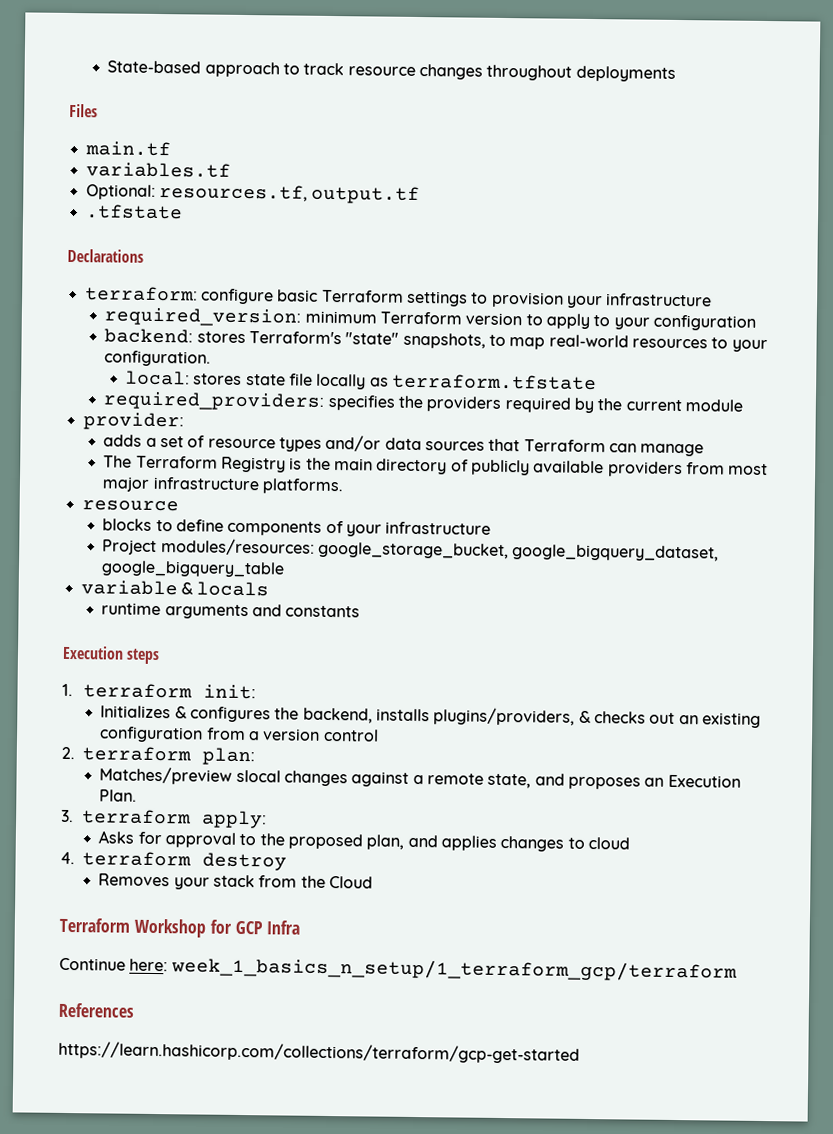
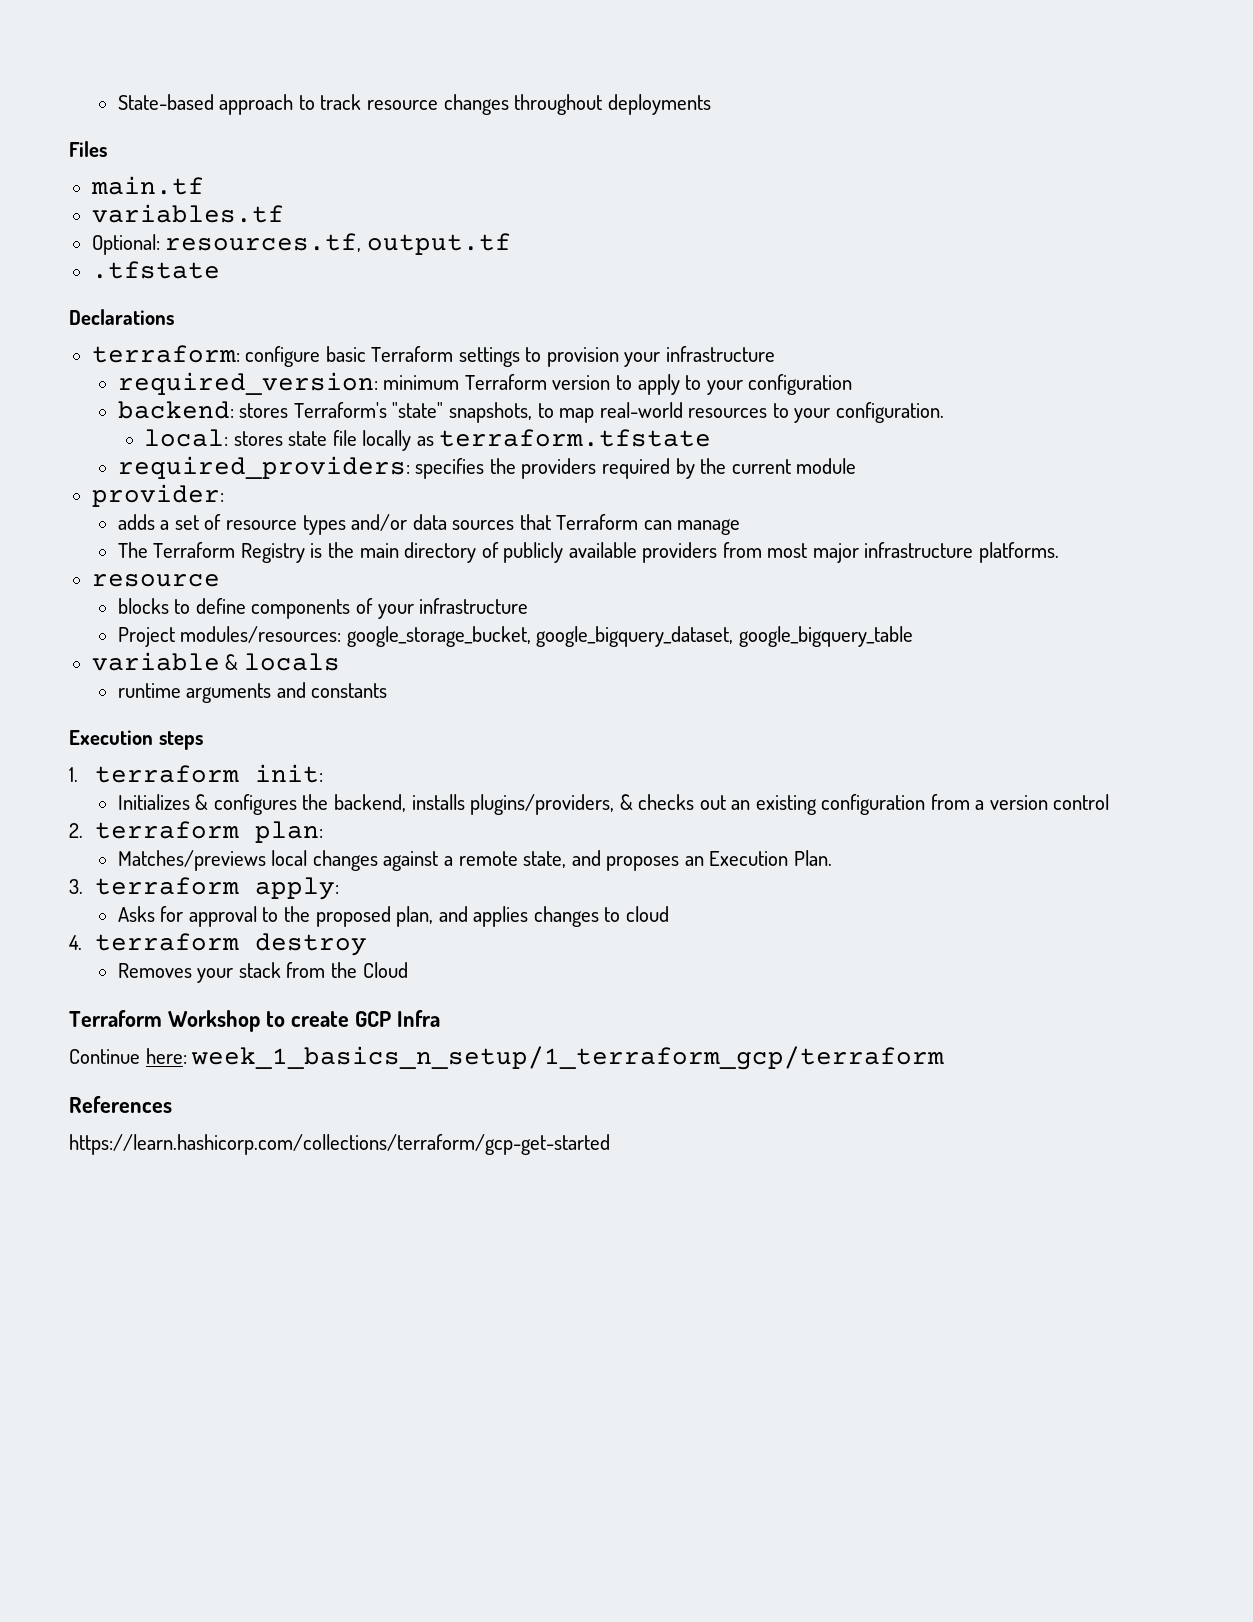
- Matches/preview slocal changes against a remote state, and proposes an Execution Plan.
+ Matches/previews local changes against a remote state, and proposes an Execution Plan.
- Terraform Workshop for GCP Infra
+ Terraform Workshop to create GCP Infra

